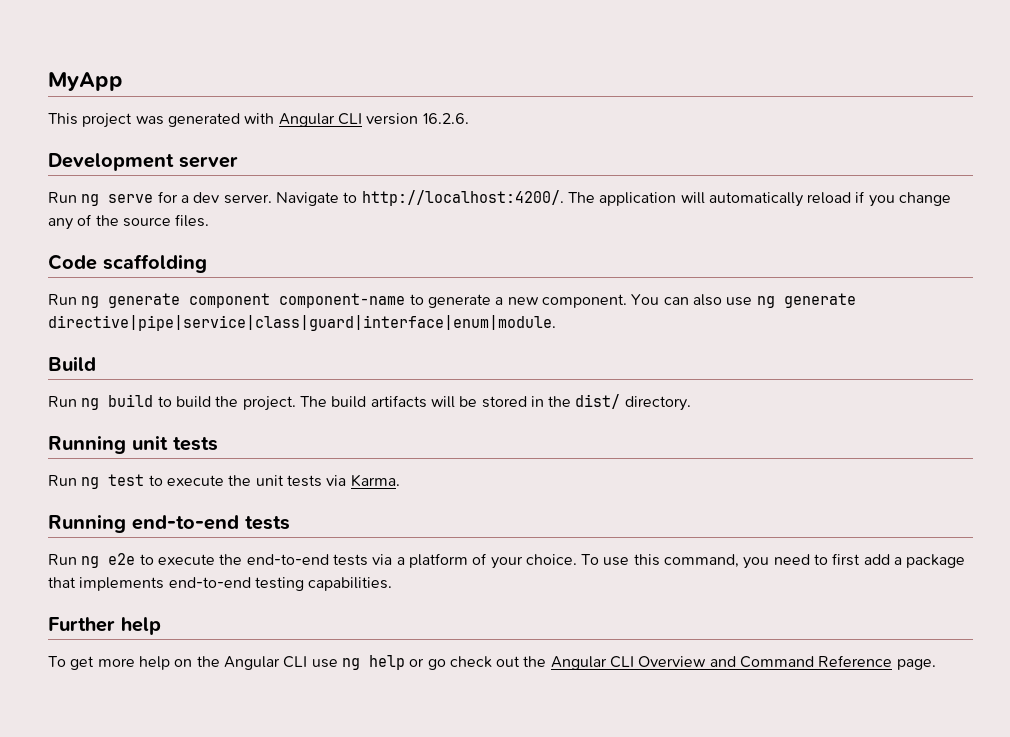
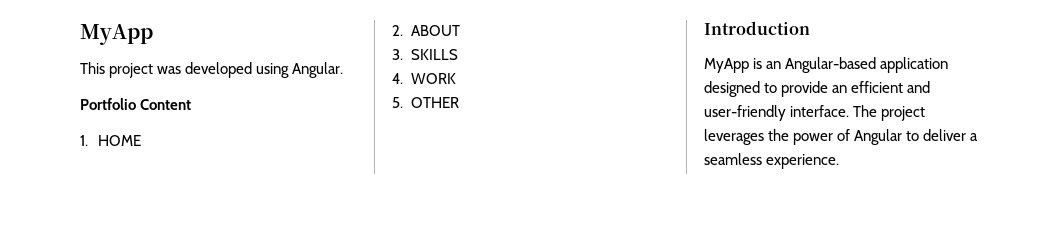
- This project was generated with Angular CLI version 16.2.6.
- Development server
- Run ng serve for a dev server. Navigate to http://localhost:4200/. The application will automatically reload if you change any of the source files.
- Code scaffolding
- Run ng generate component component-name to generate a new component. You can also use ng generate directive|pipe|service|class|guard|interface|enum|module.
- Build
- Run ng build to build the project. The build artifacts will be stored in the dist/ directory.
- Running unit tests
- Run ng test to execute the unit tests via Karma.
- Running end-to-end tests
- Run ng e2e to execute the end-to-end tests via a platform of your choice. To use this command, you need to first add a package that implements end-to-end testing capabilities.
- Further help
- To get more help on the Angular CLI use ng help or go check out the Angular CLI Overview and Command Reference page.
+ This project was developed using Angular.
+ Portfolio Content
+ 1. HOME
+ 2. ABOUT
+ 3. SKILLS
+ 4. WORK
+ 5. OTHER
+ Introduction
+ MyApp is an Angular-based application designed to provide an efficient and user-friendly interface. The project leverages the power of Angular to deliver a seamless experience.

